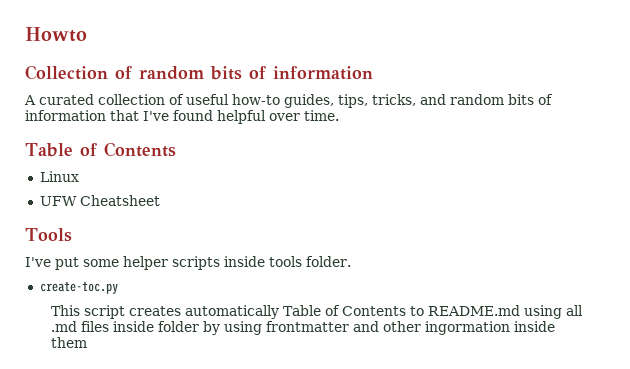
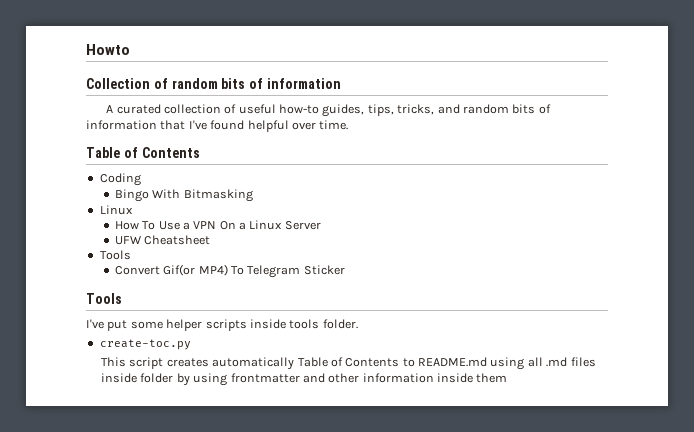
+ Coding
+ Bingo With Bitmasking
  Linux
+ How To Use a VPN On a Linux Server
  UFW Cheatsheet
+ Tools
+ Convert Gif(or MP4) To Telegram Sticker
- This script creates automatically Table of Contents to README.md using all .md files inside folder by using frontmatter and other ingormation inside them
+ This script creates automatically Table of Contents to README.md using all .md files inside folder by using frontmatter and other information inside them

